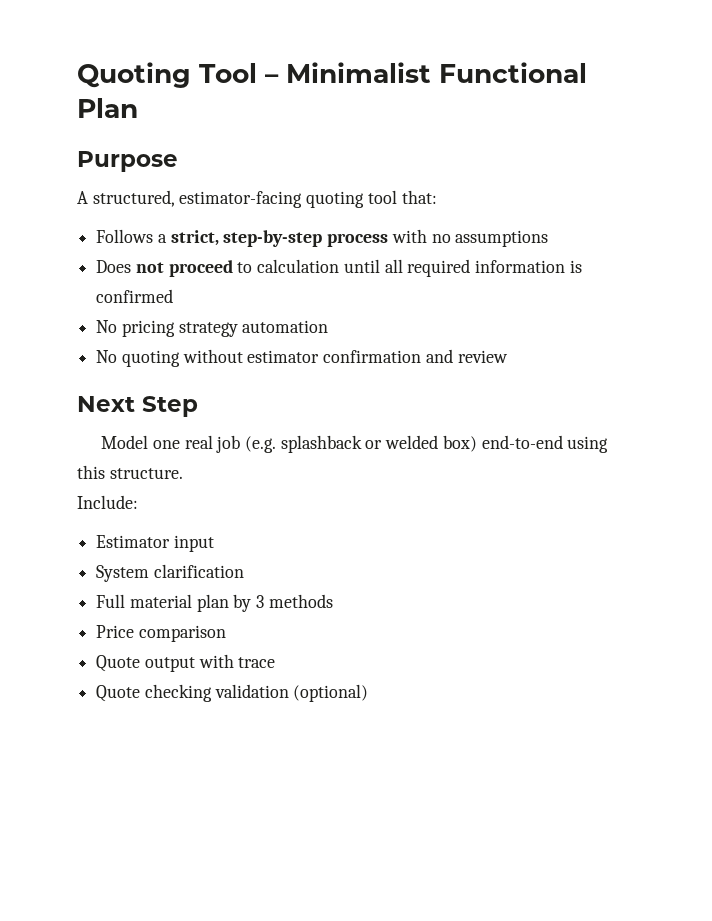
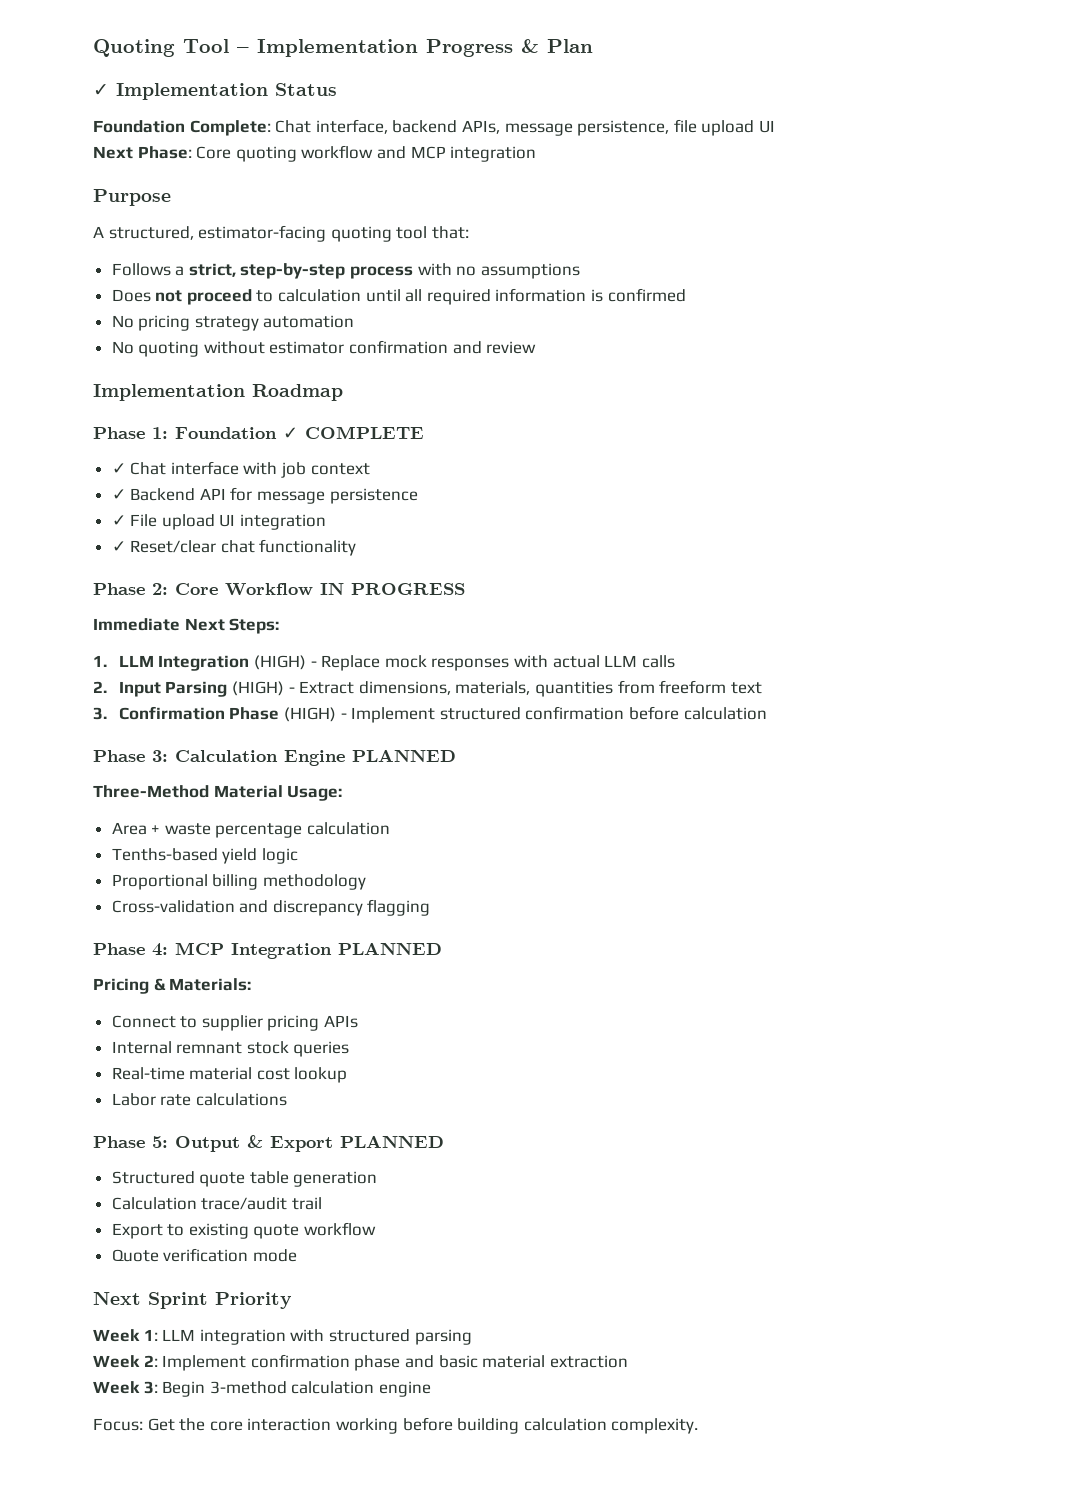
- Quoting Tool – Minimalist Functional Plan
+ Quoting Tool – Implementation Progress & Plan
+ ✓ Implementation Status
+ Foundation Complete: Chat interface, backend APIs, message persistence, file upload UI
+ Next Phase: Core quoting workflow and MCP integration
- Next Step
- Model one real job (e.g. splashback or welded box) end-to-end using this structure.
- Include:
- Estimator input
- System clarification
- Full material plan by 3 methods
- Price comparison
- Quote output with trace
- Quote checking validation (optional)
+ Implementation Roadmap
+ Phase 1: Foundation ✓ COMPLETE
+ ✓ Chat interface with job context
+ ✓ Backend API for message persistence
+ ✓ File upload UI integration
+ ✓ Reset/clear chat functionality
+ Phase 2: Core Workflow IN PROGRESS
+ Immediate Next Steps:
+ 1. LLM Integration (HIGH) - Replace mock responses with actual LLM calls
+ 2. Input Parsing (HIGH) - Extract dimensions, materials, quantities from freeform text
+ 3. Confirmation Phase (HIGH) - Implement structured confirmation before calculation
+ Phase 3: Calculation Engine PLANNED
+ Three-Method Material Usage:
+ Area + waste percentage calculation
+ Tenths-based yield logic
+ Proportional billing methodology
+ Cross-validation and discrepancy flagging
+ Phase 4: MCP Integration PLANNED
+ Pricing & Materials:
+ Connect to supplier pricing APIs
+ Internal remnant stock queries
+ Real-time material cost lookup
+ Labor rate calculations
+ Phase 5: Output & Export PLANNED
+ Structured quote table generation
+ Calculation trace/audit trail
+ Export to existing quote workflow
+ Quote verification mode
+ Next Sprint Priority
+ Week 1: LLM integration with structured parsing
+ Week 2: Implement confirmation phase and basic material extraction
+ Week 3: Begin 3-method calculation engine
+ Focus: Get the core interaction working before building calculation complexity.

